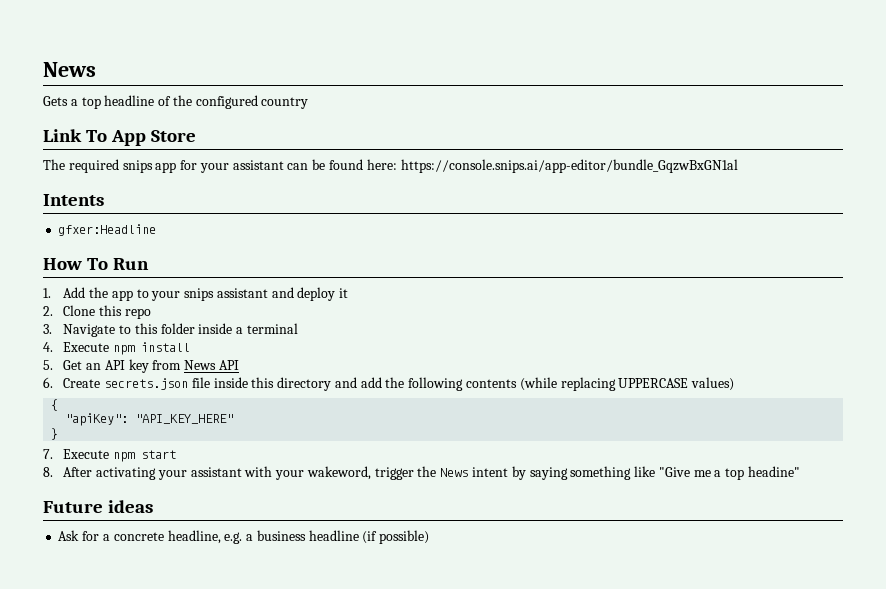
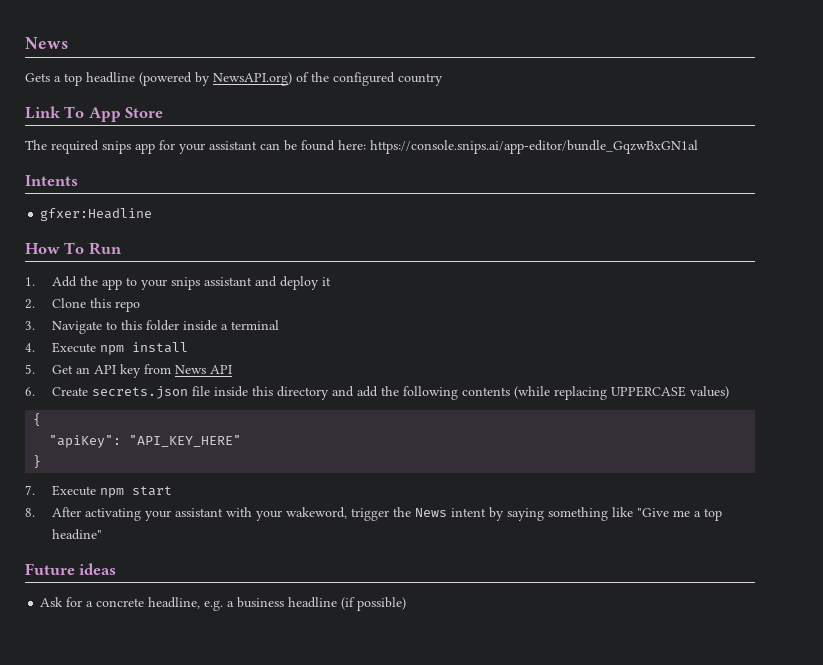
- Gets a top headline of the configured country
+ Gets a top headline (powered by NewsAPI.org) of the configured country

